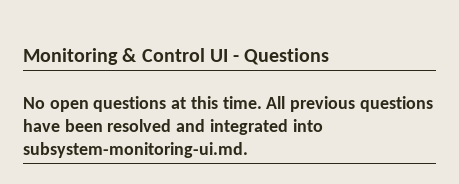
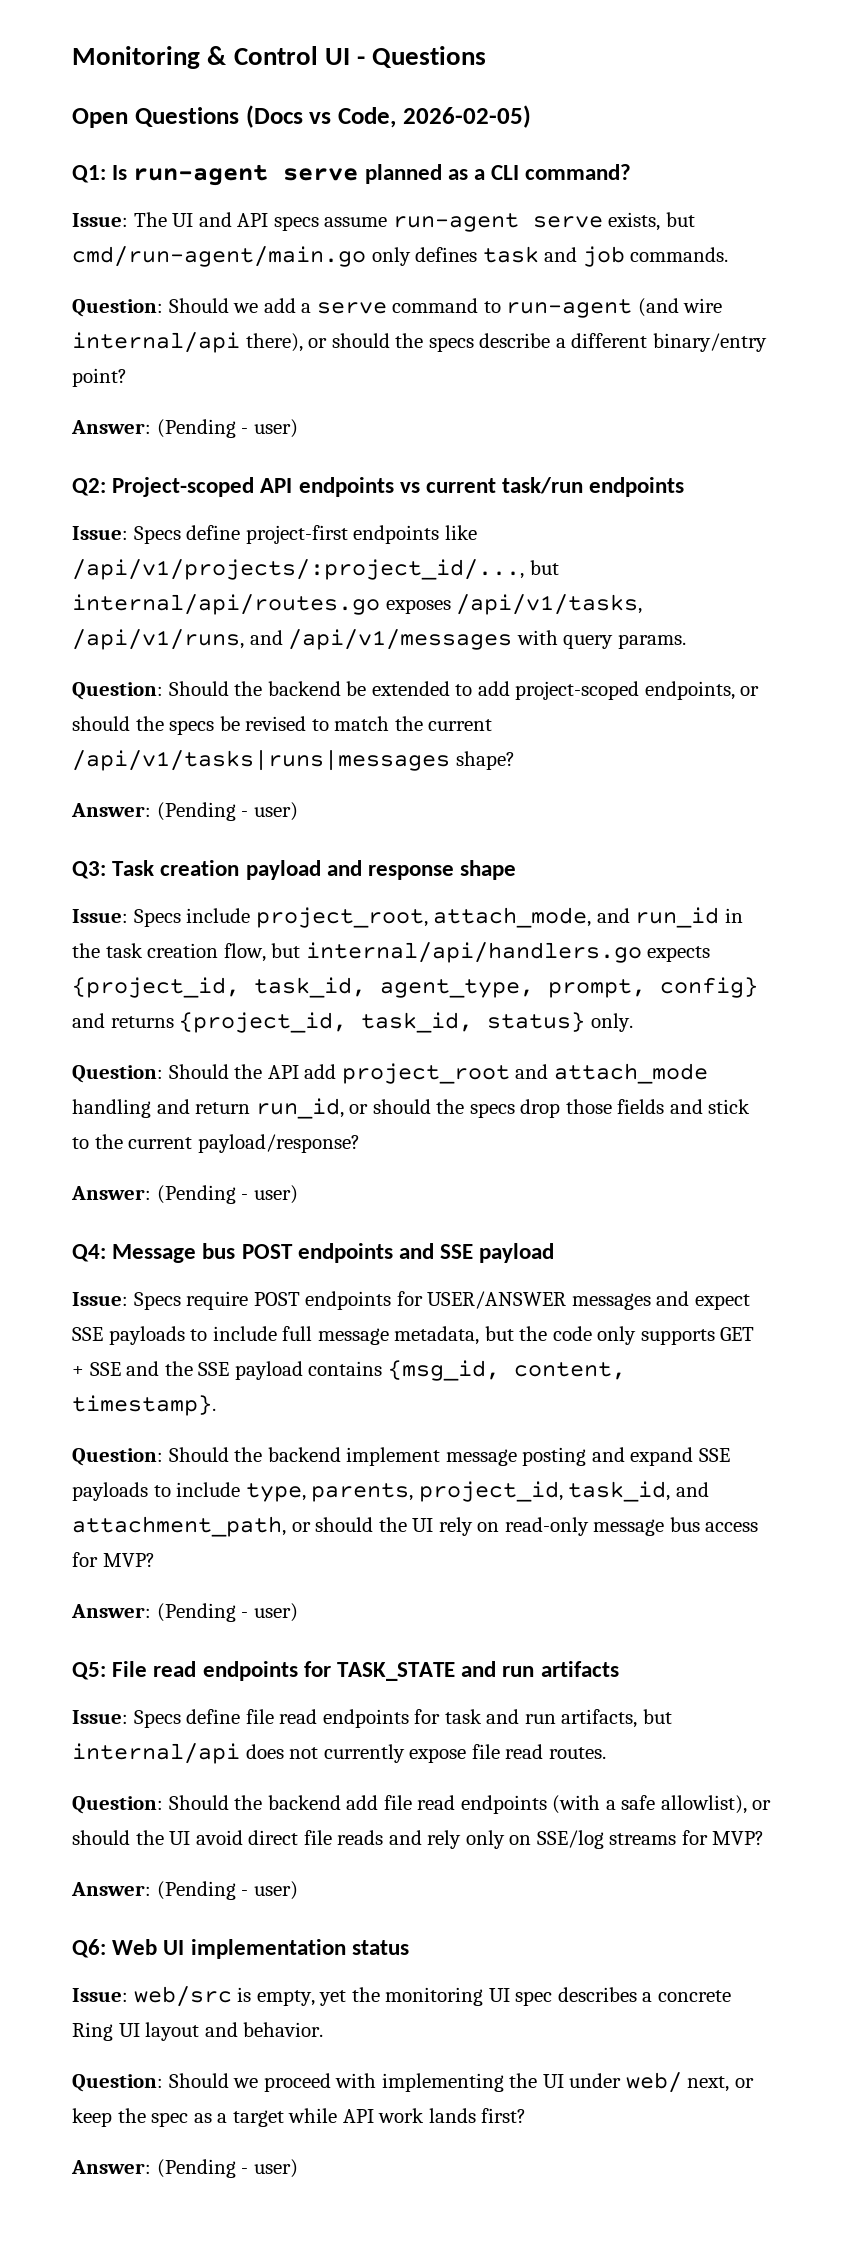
- No open questions at this time. All previous questions have been resolved and integrated into subsystem-monitoring-ui.md.
+ Open Questions (Docs vs Code, 2026-02-05)
+ Q1: Is run-agent serve planned as a CLI command?
+ Issue: The UI and API specs assume run-agent serve exists, but cmd/run-agent/main.go only defines task and job commands.
+ Question: Should we add a serve command to run-agent (and wire internal/api there), or should the specs describe a different binary/entry point?
+ Answer: (Pending - user)
+ Q2: Project-scoped API endpoints vs current task/run endpoints
+ Issue: Specs define project-first endpoints like /api/v1/projects/:project_id/..., but internal/api/routes.go exposes /api/v1/tasks, /api/v1/runs, and /api/v1/messages with query params.
+ Question: Should the backend be extended to add project-scoped endpoints, or should the specs be revised to match the current /api/v1/tasks|runs|messages shape?
+ Answer: (Pending - user)
+ Q3: Task creation payload and response shape
+ Issue: Specs include project_root, attach_mode, and run_id in the task creation flow, but internal/api/handlers.go expects {project_id, task_id, agent_type, prompt, config} and returns {project_id, task_id, status} only.
+ Question: Should the API add project_root and attach_mode handling and return run_id, or should the specs drop those fields and stick to the current payload/response?
+ Answer: (Pending - user)
+ Q4: Message bus POST endpoints and SSE payload
+ Issue: Specs require POST endpoints for USER/ANSWER messages and expect SSE payloads to include full message metadata, but the code only supports GET + SSE and the SSE payload contains {msg_id, content, timestamp}.
+ Question: Should the backend implement message posting and expand SSE payloads to include type, parents, project_id, task_id, and attachment_path, or should the UI rely on read-only message bus access for MVP?
+ Answer: (Pending - user)
+ Q5: File read endpoints for TASK_STATE and run artifacts
+ Issue: Specs define file read endpoints for task and run artifacts, but internal/api does not currently expose file read routes.
+ Question: Should the backend add file read endpoints (with a safe allowlist), or should the UI avoid direct file reads and rely only on SSE/log streams for MVP?
+ Answer: (Pending - user)
+ Q6: Web UI implementation status
+ Issue: web/src is empty, yet the monitoring UI spec describes a concrete Ring UI layout and behavior.
+ Question: Should we proceed with implementing the UI under web/ next, or keep the spec as a target while API work lands first?
+ Answer: (Pending - user)

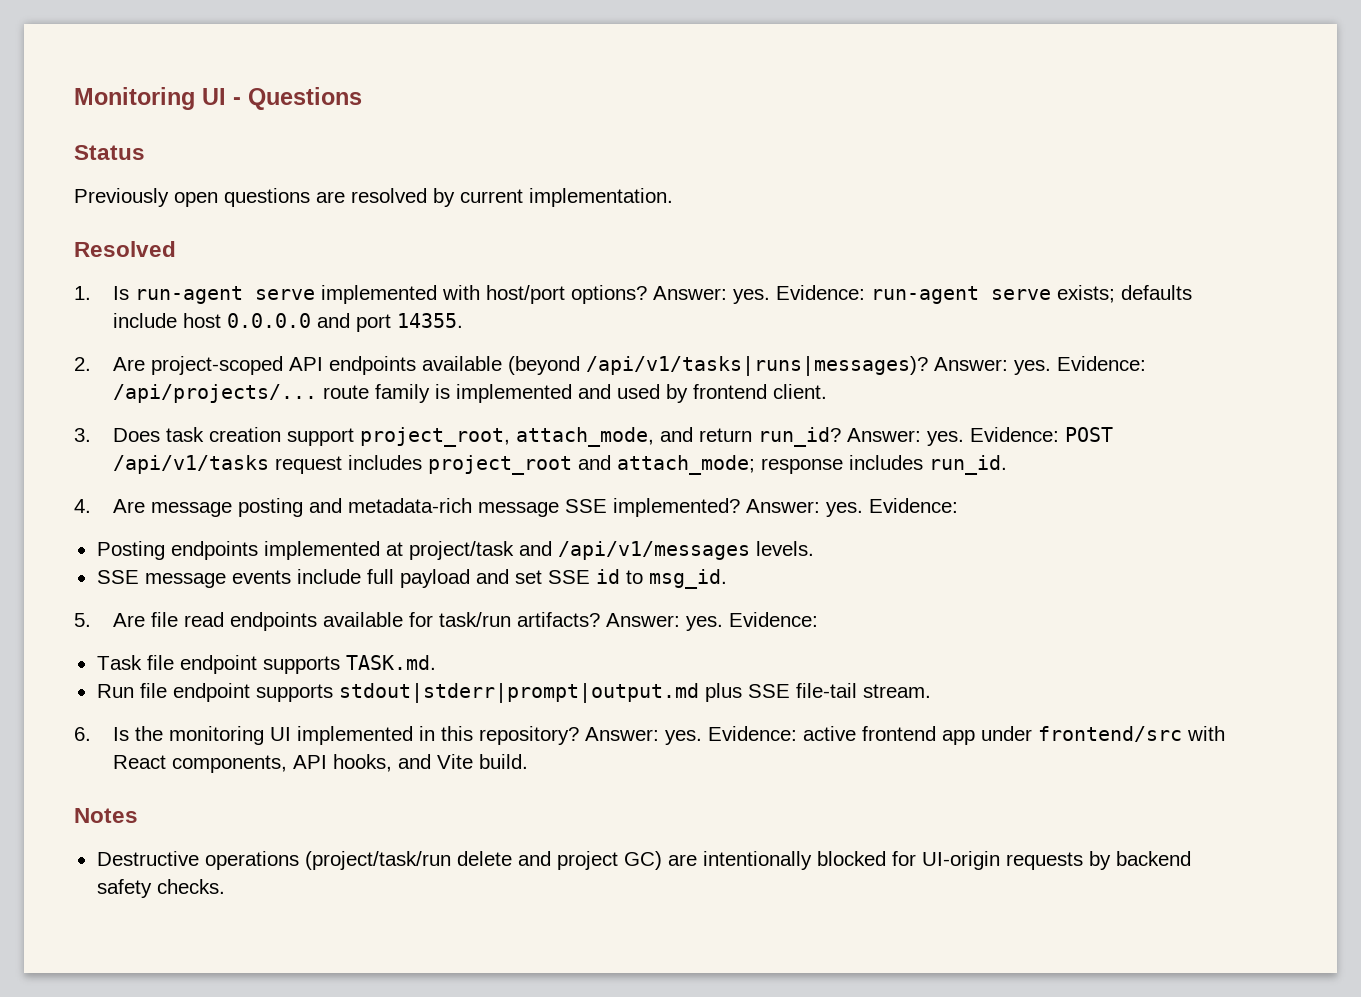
- Monitoring & Control UI - Questions
+ Monitoring UI - Questions
- Open Questions (Docs vs Code, 2026-02-05)
- Q1: Is run-agent serve planned as a CLI command?
- Issue: The UI and API specs assume run-agent serve exists, but cmd/run-agent/main.go only defines task and job commands.
- Question: Should we add a serve command to run-agent (and wire internal/api there), or should the specs describe a different binary/entry point?
- Answer: (Pending - user)
- Q2: Project-scoped API endpoints vs current task/run endpoints
- Issue: Specs define project-first endpoints like /api/v1/projects/:project_id/..., but internal/api/routes.go exposes /api/v1/tasks, /api/v1/runs, and /api/v1/messages with query params.
- Question: Should the backend be extended to add project-scoped endpoints, or should the specs be revised to match the current /api/v1/tasks|runs|messages shape?
- Answer: (Pending - user)
- Q3: Task creation payload and response shape
- Issue: Specs include project_root, attach_mode, and run_id in the task creation flow, but internal/api/handlers.go expects {project_id, task_id, agent_type, prompt, config} and returns {project_id, task_id, status} only.
- Question: Should the API add project_root and attach_mode handling and return run_id, or should the specs drop those fields and stick to the current payload/response?
- Answer: (Pending - user)
- Q4: Message bus POST endpoints and SSE payload
- Issue: Specs require POST endpoints for USER/ANSWER messages and expect SSE payloads to include full message metadata, but the code only supports GET + SSE and the SSE payload contains {msg_id, content, timestamp}.
- Question: Should the backend implement message posting and expand SSE payloads to include type, parents, project_id, task_id, and attachment_path, or should the UI rely on read-only message bus access for MVP?
- Answer: (Pending - user)
- Q5: File read endpoints for TASK_STATE and run artifacts
- Issue: Specs define file read endpoints for task and run artifacts, but internal/api does not currently expose file read routes.
- Question: Should the backend add file read endpoints (with a safe allowlist), or should the UI avoid direct file reads and rely only on SSE/log streams for MVP?
- Answer: (Pending - user)
- Q6: Web UI implementation status
- Issue: web/src is empty, yet the monitoring UI spec describes a concrete Ring UI layout and behavior.
- Question: Should we proceed with implementing the UI under web/ next, or keep the spec as a target while API work lands first?
- Answer: (Pending - user)
+ Status
+ Previously open questions are resolved by current implementation.
+ Resolved
+ 1. Is run-agent serve implemented with host/port options? Answer: yes. Evidence: run-agent serve exists; defaults include host 0.0.0.0 and port 14355.
+ 2. Are project-scoped API endpoints available (beyond /api/v1/tasks|runs|messages)? Answer: yes. Evidence: /api/projects/... route family is implemented and used by frontend client.
+ 3. Does task creation support project_root, attach_mode, and return run_id? Answer: yes. Evidence: POST /api/v1/tasks request includes project_root and attach_mode; response includes run_id.
+ 4. Are message posting and metadata-rich message SSE implemented? Answer: yes. Evidence:
+ Posting endpoints implemented at project/task and /api/v1/messages levels.
+ SSE message events include full payload and set SSE id to msg_id.
+ 5. Are file read endpoints available for task/run artifacts? Answer: yes. Evidence:
+ Task file endpoint supports TASK.md.
+ Run file endpoint supports stdout|stderr|prompt|output.md plus SSE file-tail stream.
+ 6. Is the monitoring UI implemented in this repository? Answer: yes. Evidence: active frontend app under frontend/src with React components, API hooks, and Vite build.
+ Notes
+ Destructive operations (project/task/run delete and project GC) are intentionally blocked for UI-origin requests by backend safety checks.

